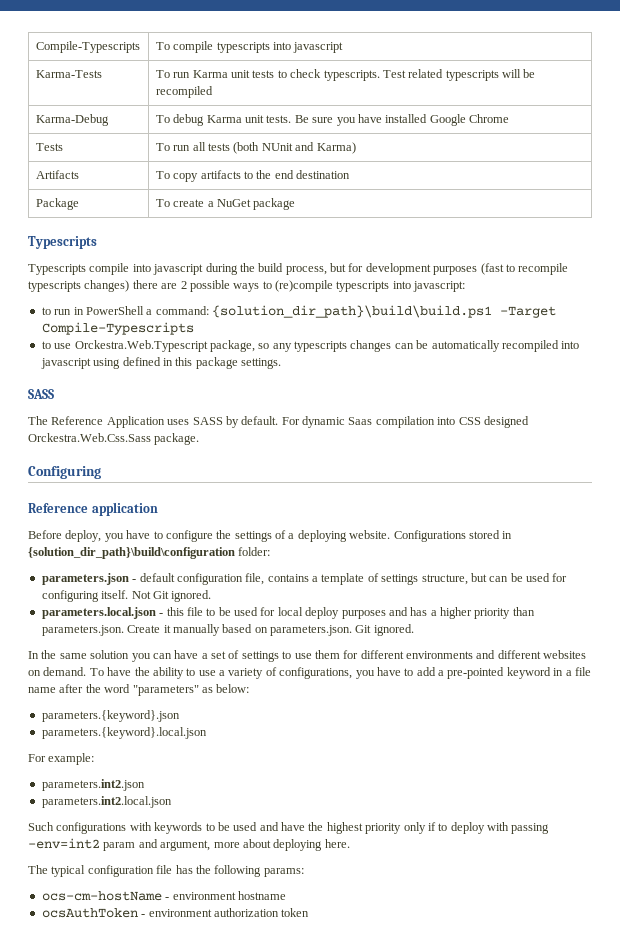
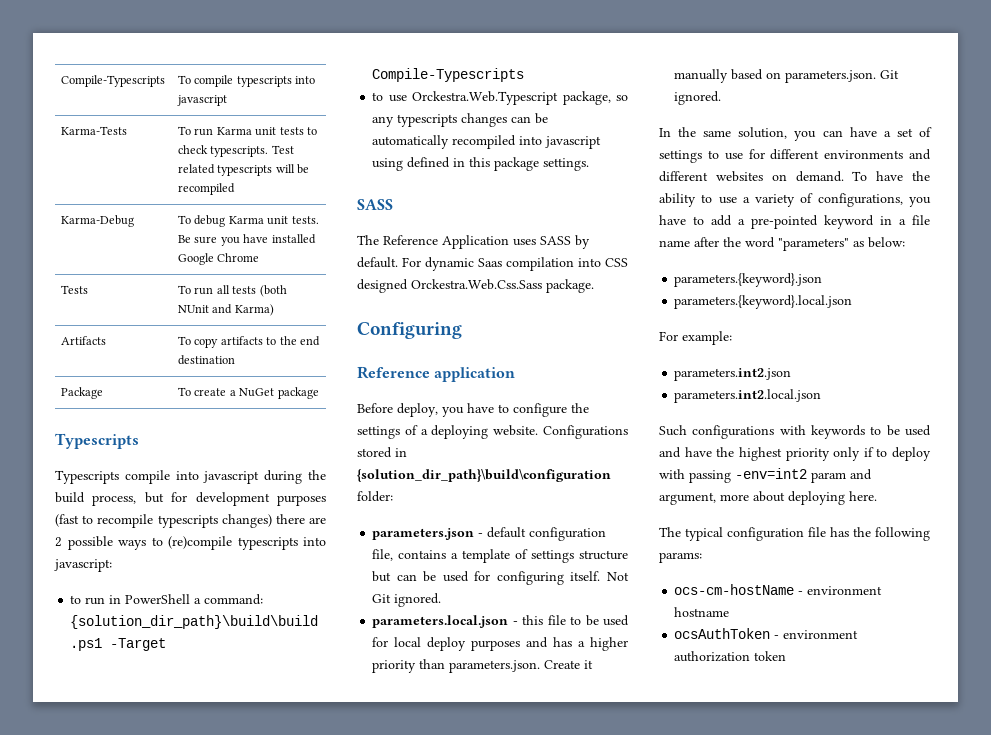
- parameters.json - default configuration file, contains a template of settings structure, but can be used for configuring itself.
+ parameters.json - default configuration file, contains a template of settings structure but can be used for configuring itself.
- In the same solution you can have a set of settings to use them for different environments and different websites on demand.
+ In the same solution, you can have a set of settings to use for different environments and different websites on demand.

